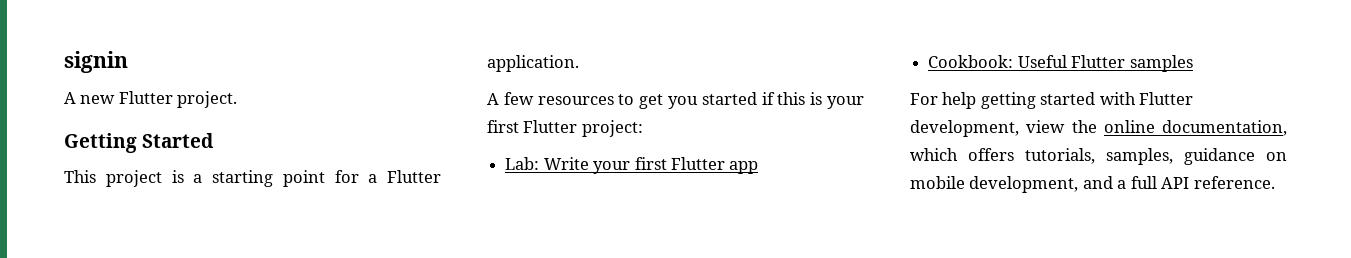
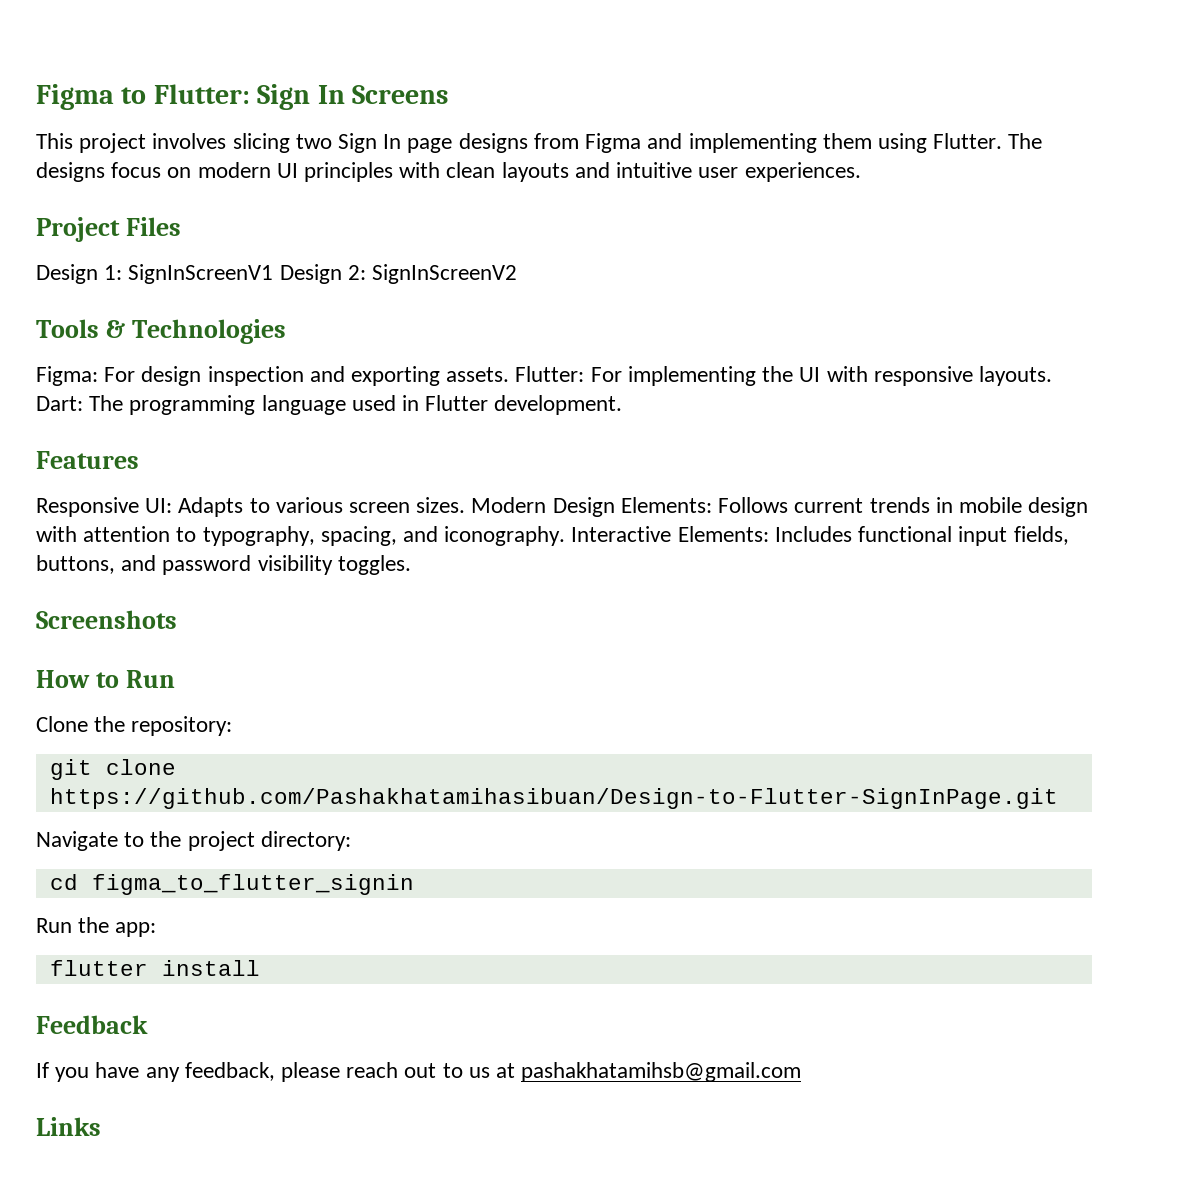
- signin
- A new Flutter project.
- Getting Started
- This project is a starting point for a Flutter application.
- A few resources to get you started if this is your first Flutter project:
- Lab: Write your first Flutter app
- Cookbook: Useful Flutter samples
- For help getting started with Flutter development, view the online documentation, which offers tutorials, samples, guidance on mobile development, and a full API reference.
+ Figma to Flutter: Sign In Screens
+ This project involves slicing two Sign In page designs from Figma and implementing them using Flutter. The designs focus on modern UI principles with clean layouts and intuitive user experiences.
+ Project Files
+ Design 1: SignInScreenV1 Design 2: SignInScreenV2
+ Tools & Technologies
+ Figma: For design inspection and exporting assets. Flutter: For implementing the UI with responsive layouts. Dart: The programming language used in Flutter development.
+ Features
+ Responsive UI: Adapts to various screen sizes. Modern Design Elements: Follows current trends in mobile design with attention to typography, spacing, and iconography. Interactive Elements: Includes functional input fields, buttons, and password visibility toggles.
+ Screenshots
+ How to Run
+ Clone the repository:
+ git clone https://github.com/Pashakhatamihasibuan/Design-to-Flutter-SignInPage.git
+ Navigate to the project directory:
+ cd figma_to_flutter_signin
+ Run the app:
+ flutter install
+ Feedback
+ If you have any feedback, please reach out to us at pashakhatamihsb@gmail.com
+ Links

